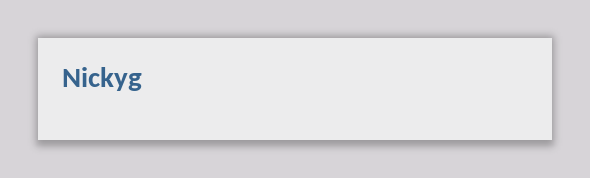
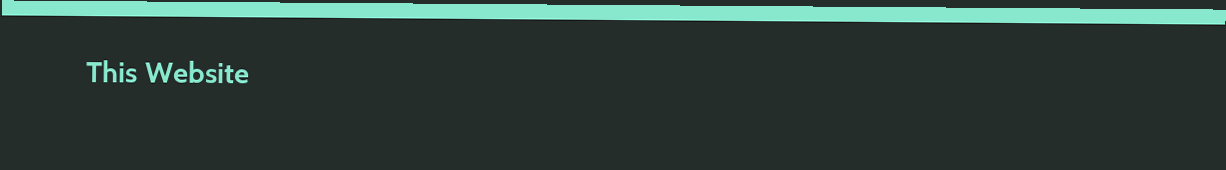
- Nickyg
+ This Website

